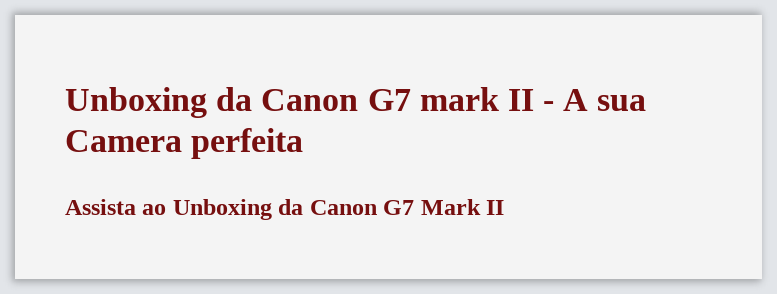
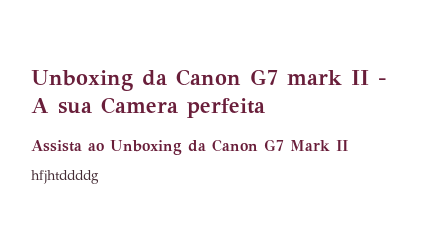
+ hfjhtddddg

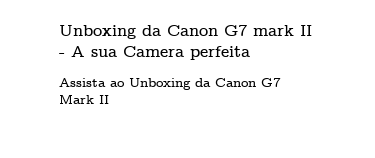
- hfjhtddddg

